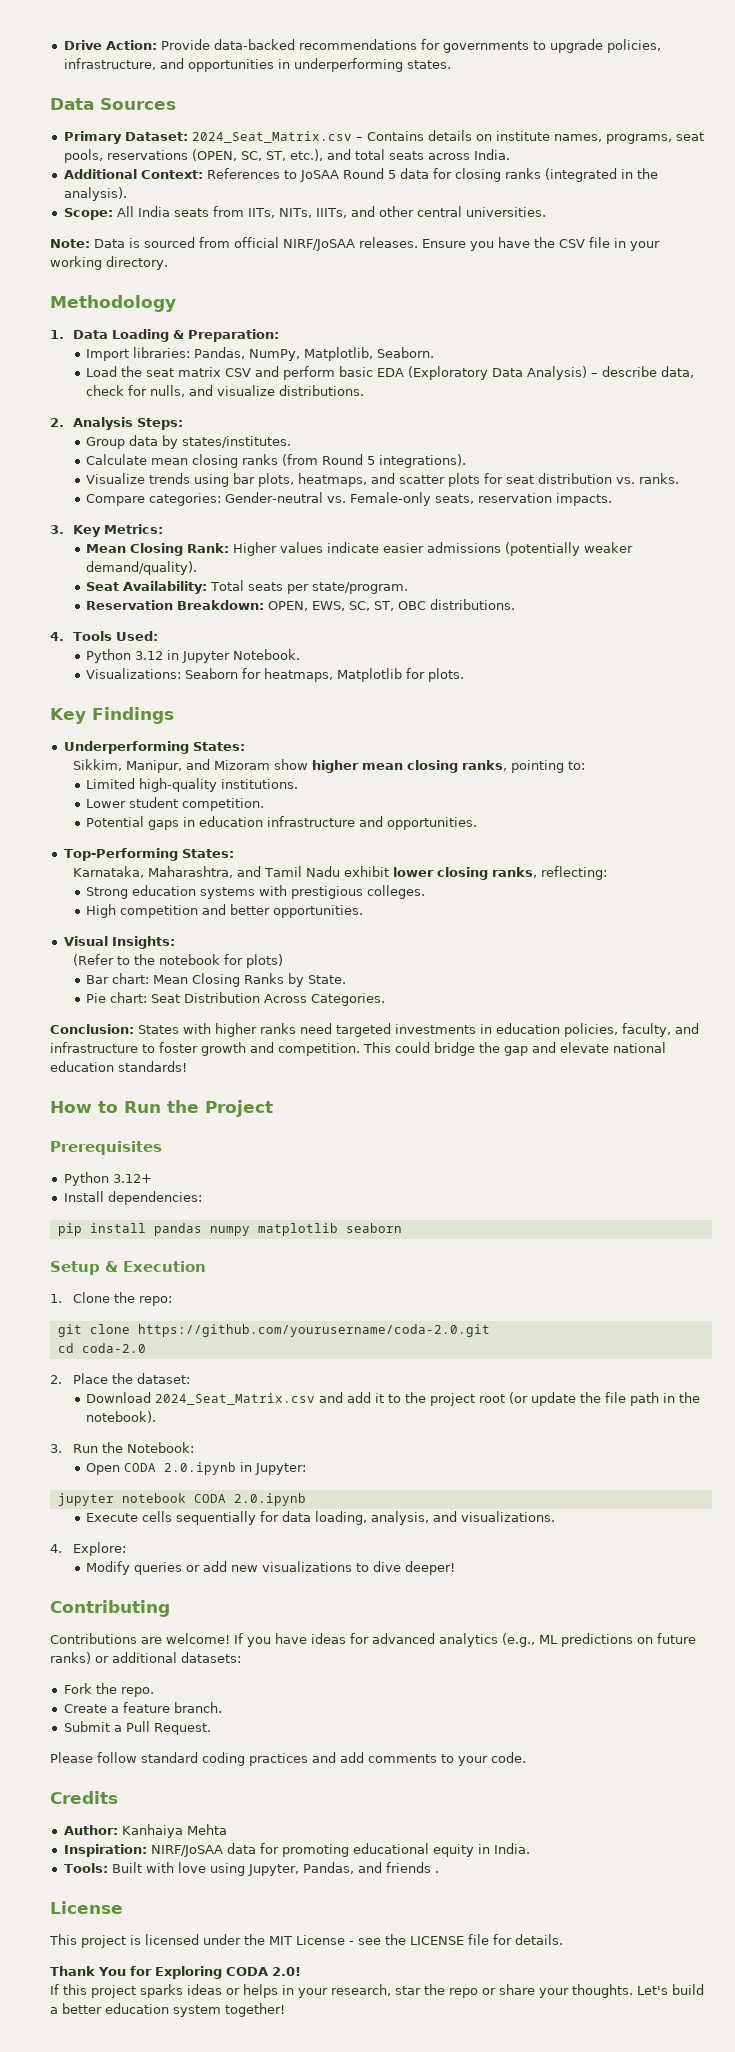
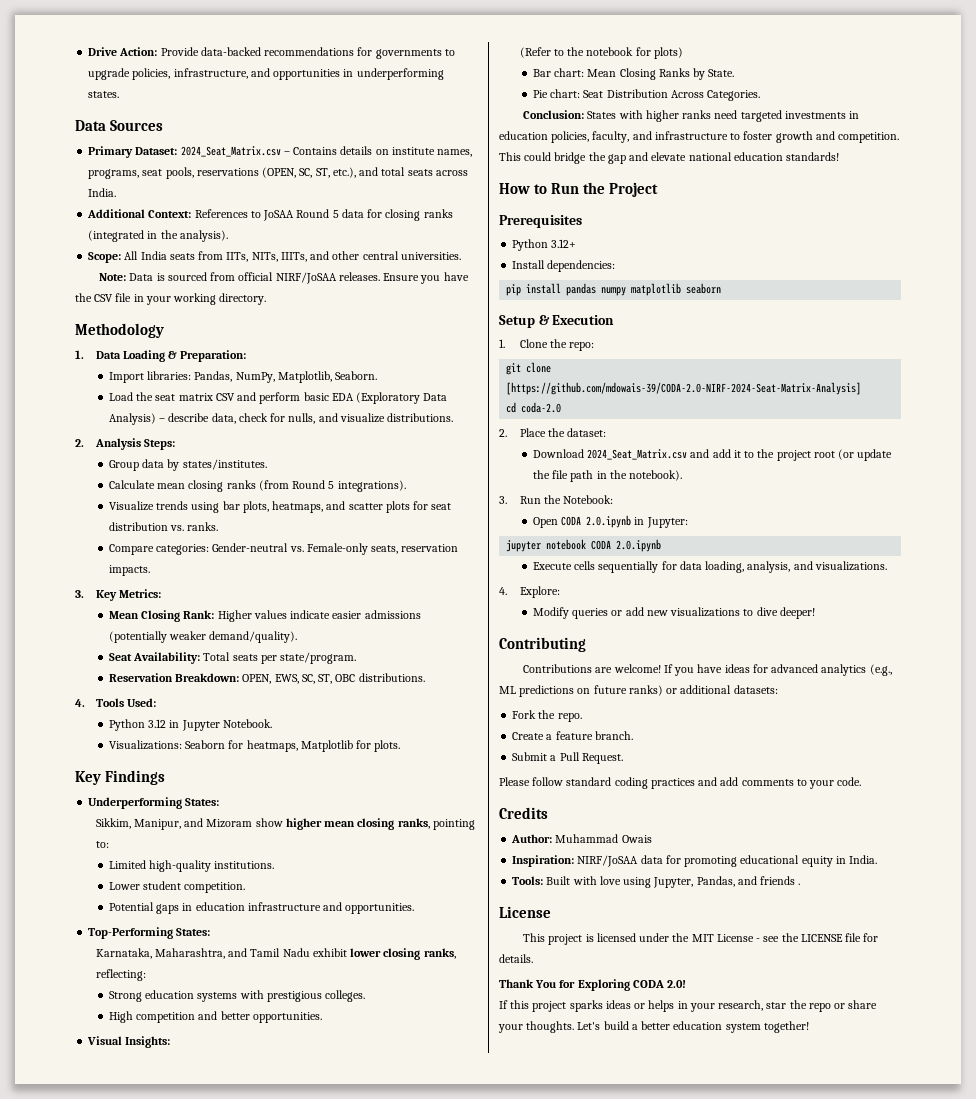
- git clone https://github.com/yourusername/coda-2.0.git
+ git clone [https://github.com/mdowais-39/CODA-2.0-NIRF-2024-Seat-Matrix-Analysis]
- Author: Kanhaiya Mehta
+ Author: Muhammad Owais

